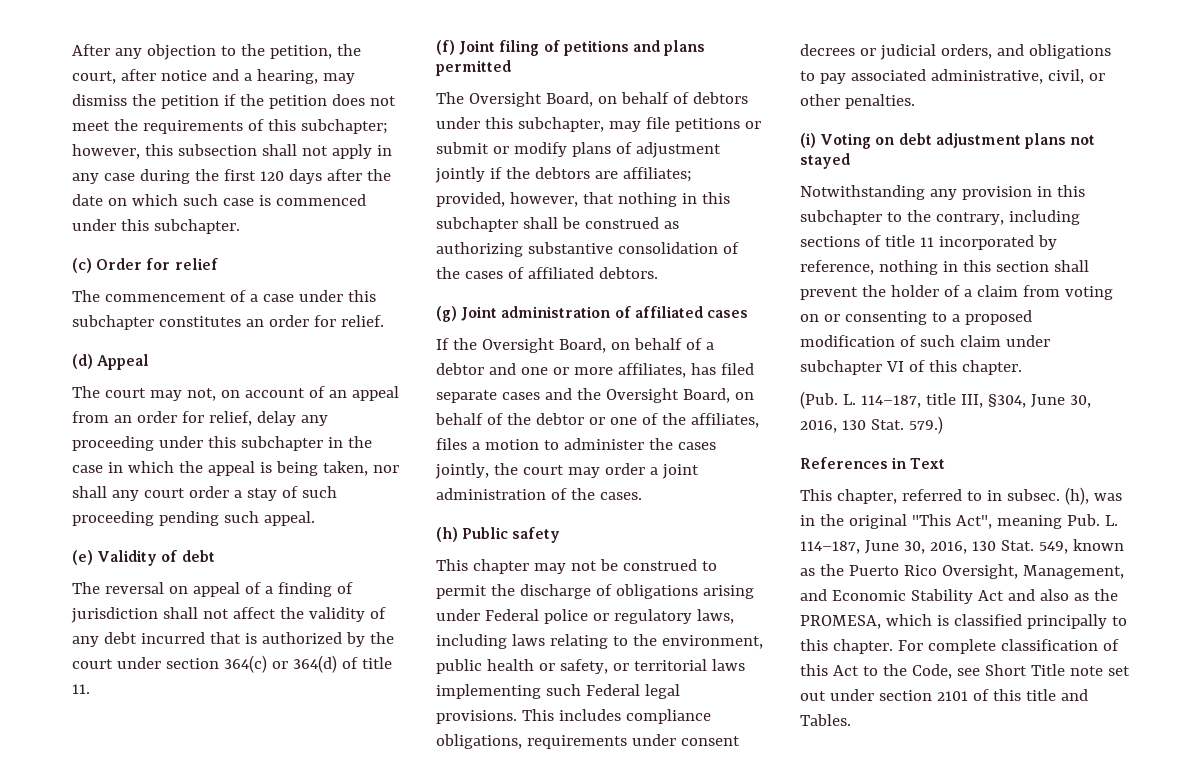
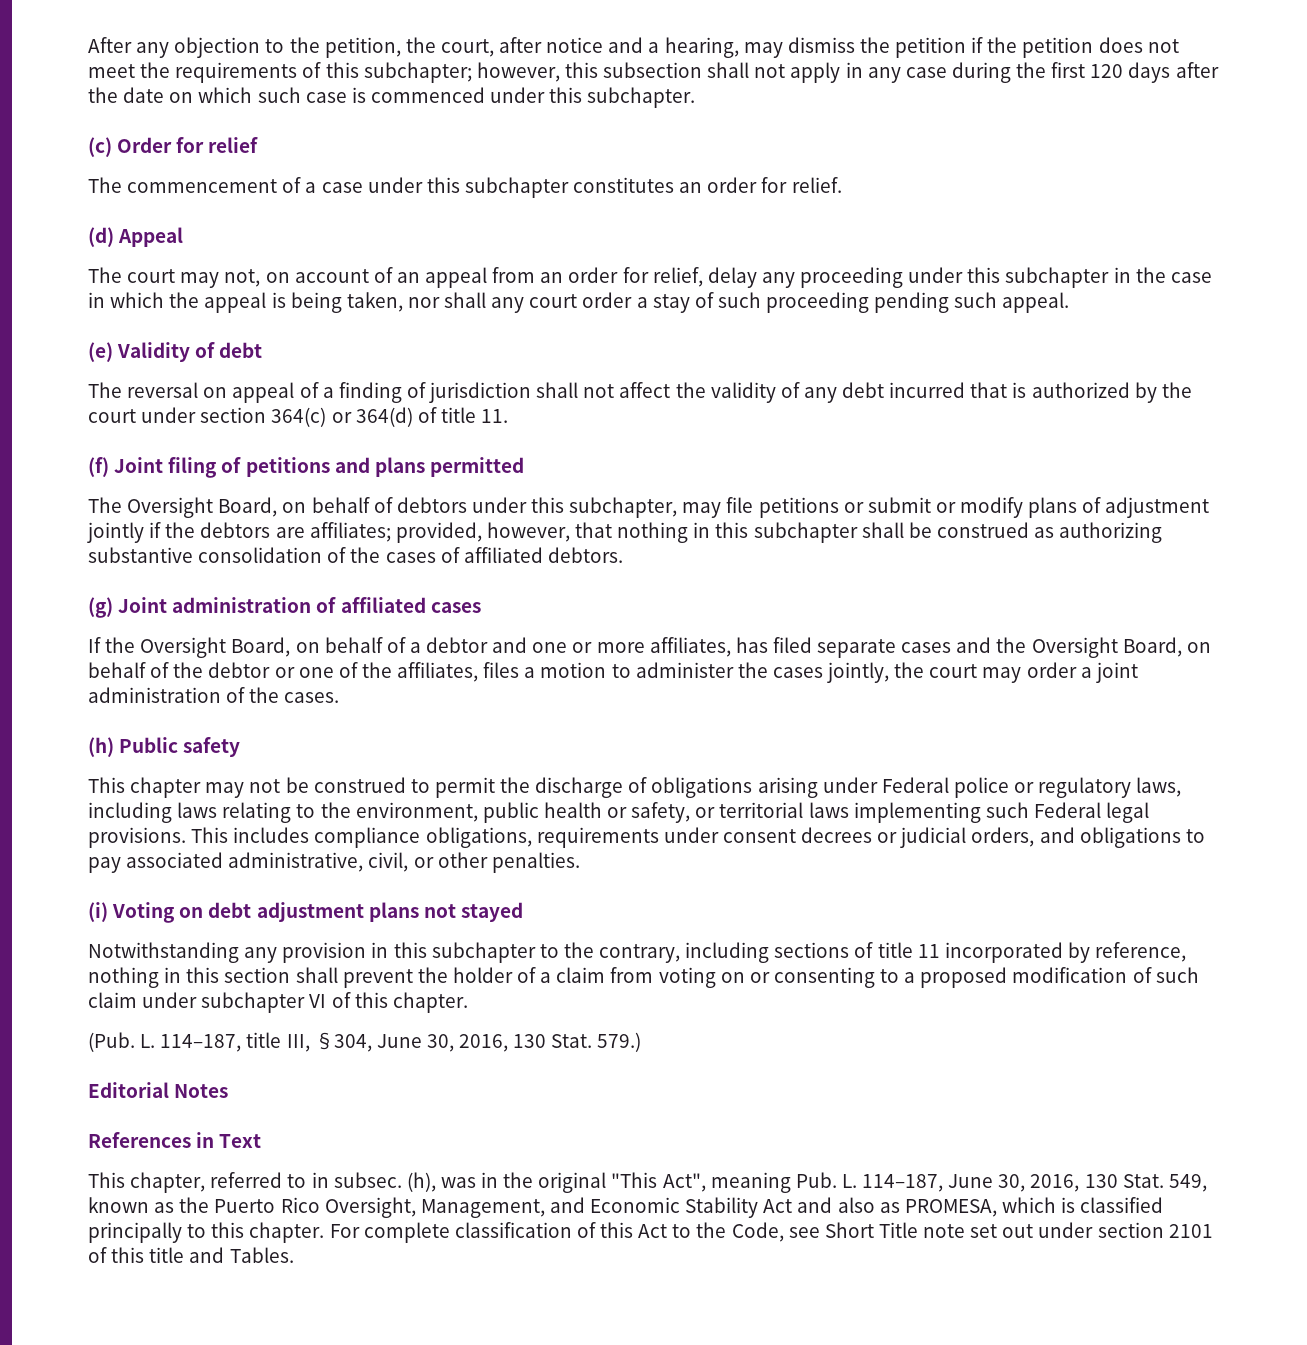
+ Editorial Notes
- 549, known as the Puerto Rico Oversight, Management, and Economic Stability Act and also as the PROMESA, which is classified principally to this chapter.
+ 549, known as the Puerto Rico Oversight, Management, and Economic Stability Act and also as PROMESA, which is classified principally to this chapter.

